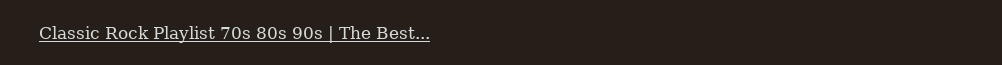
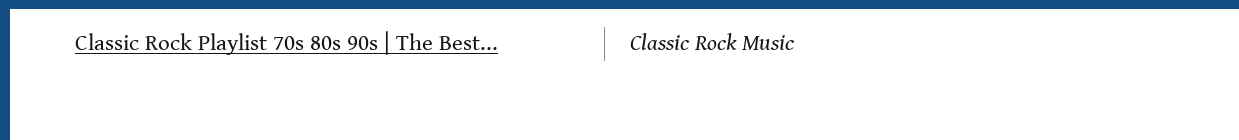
+ Classic Rock Music

